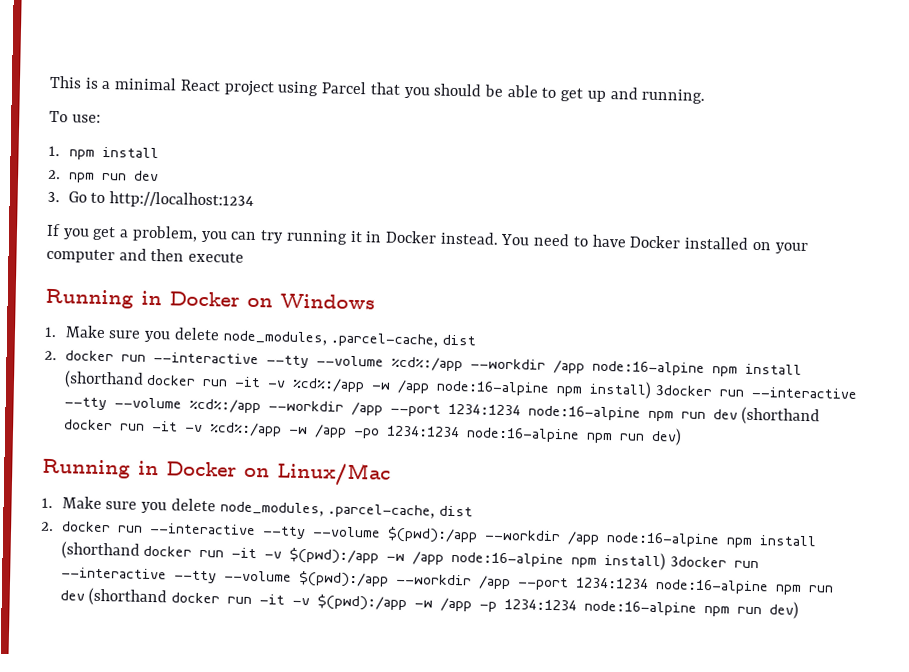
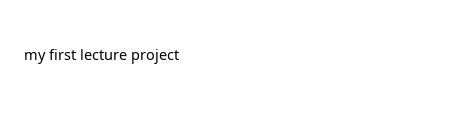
- This is a minimal React project using Parcel that you should be able to get up and running.
- To use:
- 1. npm install
- 2. npm run dev
- 3. Go to http://localhost:1234
- If you get a problem, you can try running it in Docker instead. You need to have Docker installed on your computer and then execute
- Running in Docker on Windows
- 1. Make sure you delete node_modules, .parcel-cache, dist
- 2. docker run --interactive --tty --volume %cd%:/app --workdir /app node:16-alpine npm install (shorthand docker run -it -v %cd%:/app -w /app node:16-alpine npm install) 3docker run --interactive --tty --volume %cd%:/app --workdir /app --port 1234:1234 node:16-alpine npm run dev (shorthand docker run -it -v %cd%:/app -w /app -po 1234:1234 node:16-alpine npm run dev)
- Running in Docker on Linux/Mac
- 1. Make sure you delete node_modules, .parcel-cache, dist
- 2. docker run --interactive --tty --volume $(pwd):/app --workdir /app node:16-alpine npm install (shorthand docker run -it -v $(pwd):/app -w /app node:16-alpine npm install) 3docker run --interactive --tty --volume $(pwd):/app --workdir /app --port 1234:1234 node:16-alpine npm run dev (shorthand docker run -it -v $(pwd):/app -w /app -p 1234:1234 node:16-alpine npm run dev)
+ my first lecture project

